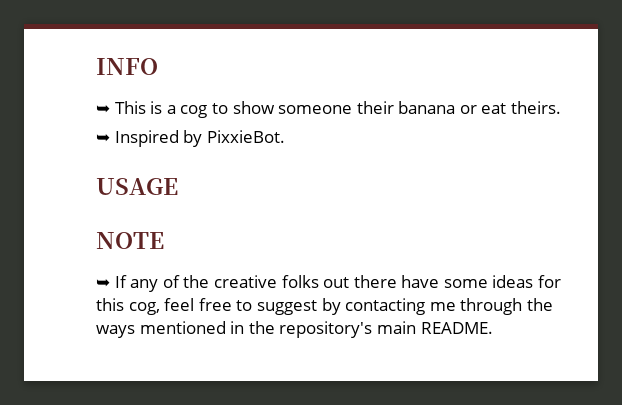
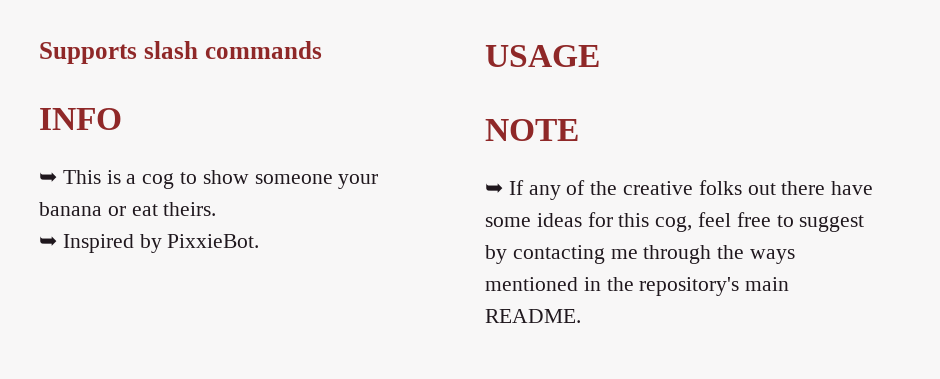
+ Supports slash commands
- ➥ This is a cog to show someone their banana or eat theirs.
+ ➥ This is a cog to show someone your banana or eat theirs.

